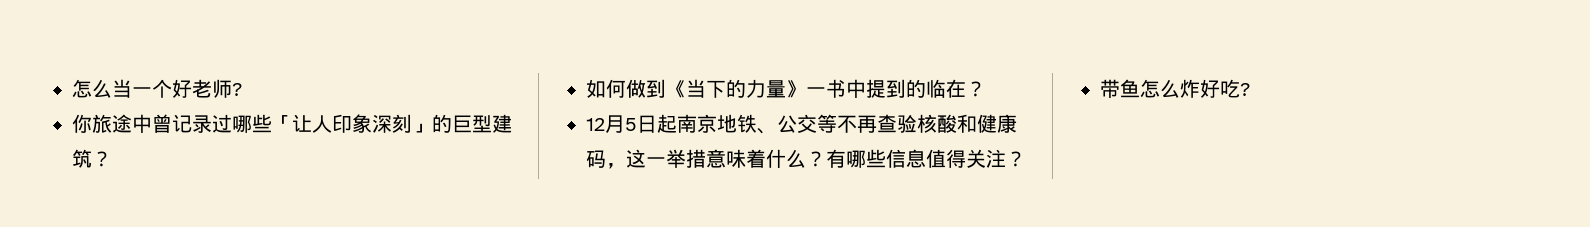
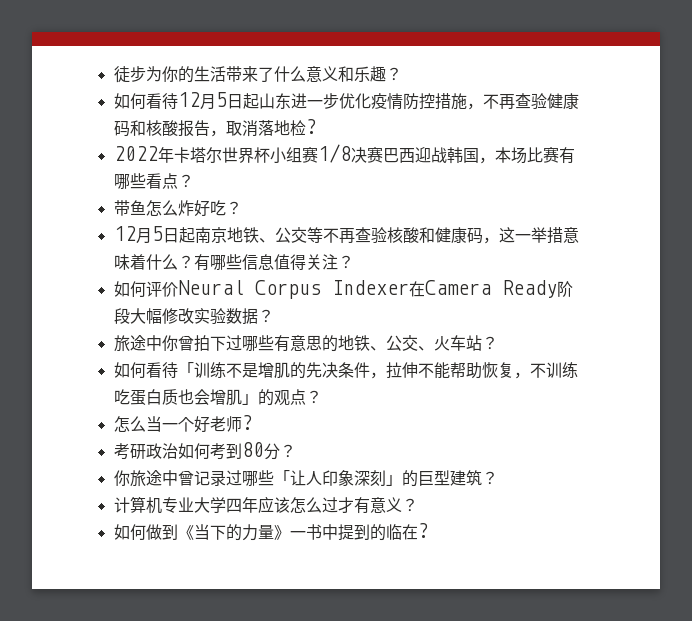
- 怎么当一个好老师?
- 你旅途中曾记录过哪些「让人印象深刻」的巨型建筑？
- 如何做到《当下的力量》一书中提到的临在？
+ 徒步为你的生活带来了什么意义和乐趣？
+ 如何看待12月5日起山东进一步优化疫情防控措施，不再查验健康码和核酸报告，取消落地检?
+ 2022年卡塔尔世界杯小组赛1/8决赛巴西迎战韩国，本场比赛有哪些看点？
+ 带鱼怎么炸好吃？
- 带鱼怎么炸好吃?
+ 如何评价Neural Corpus Indexer在Camera Ready阶段大幅修改实验数据？
+ 旅途中你曾拍下过哪些有意思的地铁、公交、火车站？
+ 如何看待「训练不是增肌的先决条件，拉伸不能帮助恢复，不训练吃蛋白质也会增肌」的观点？
+ 怎么当一个好老师?
+ 考研政治如何考到80分？
+ 你旅途中曾记录过哪些「让人印象深刻」的巨型建筑？
+ 计算机专业大学四年应该怎么过才有意义？
+ 如何做到《当下的力量》一书中提到的临在?

